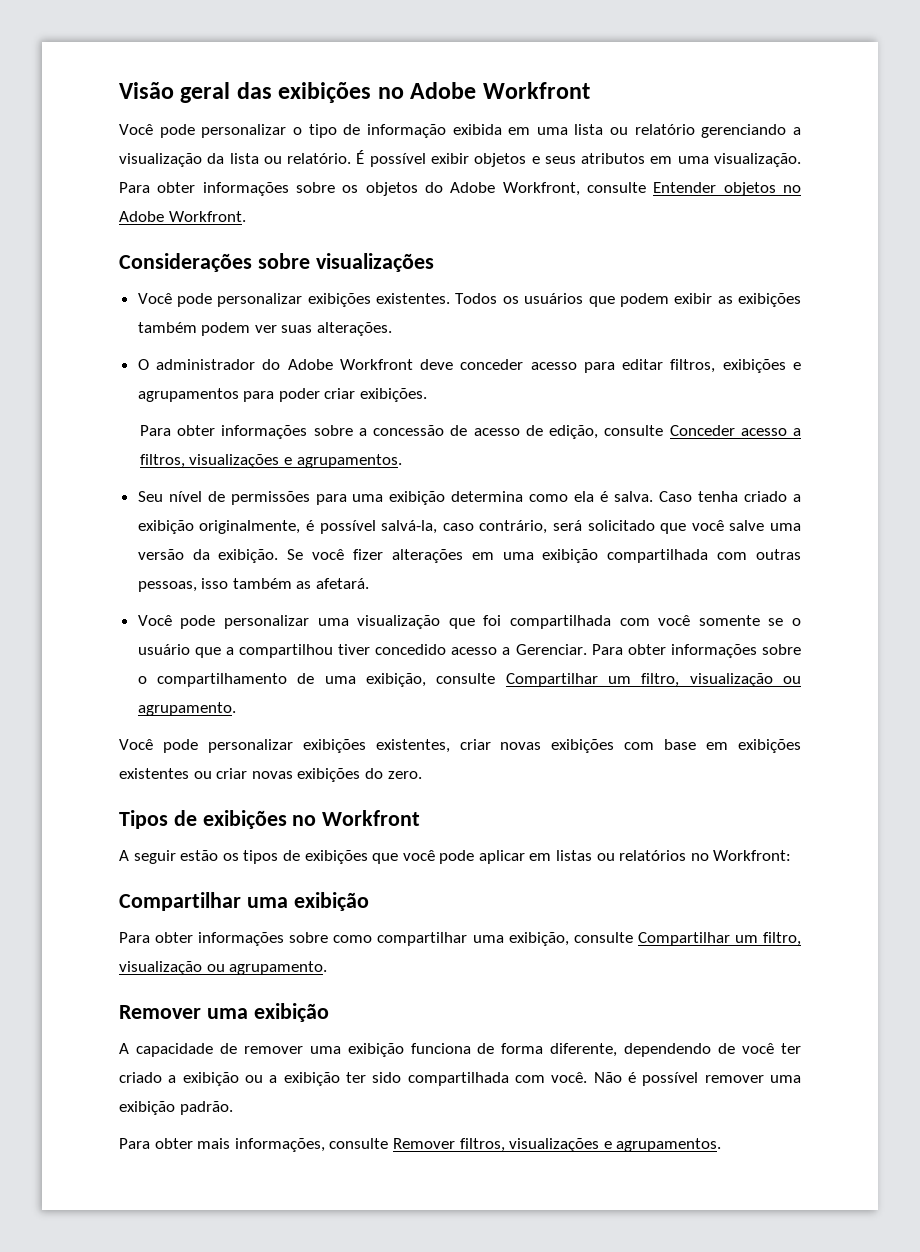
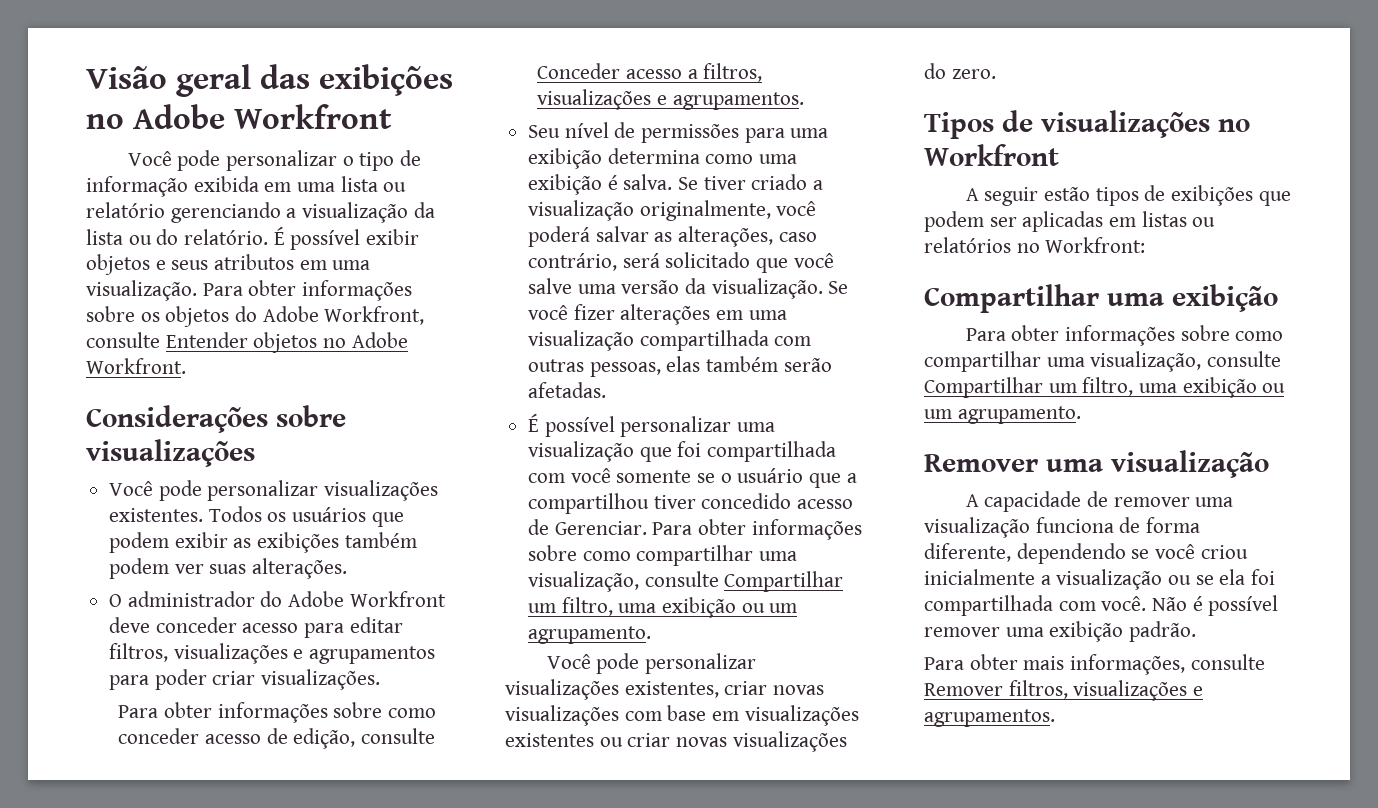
- Você pode personalizar o tipo de informação exibida em uma lista ou relatório gerenciando a visualização da lista ou relatório.
+ Você pode personalizar o tipo de informação exibida em uma lista ou relatório gerenciando a visualização da lista ou do relatório.
- Você pode personalizar exibições existentes.
+ Você pode personalizar visualizações existentes.
- O administrador do Adobe Workfront deve conceder acesso para editar filtros, exibições e agrupamentos para poder criar exibições.
- Para obter informações sobre a concessão de acesso de edição, consulte Conceder acesso a filtros, visualizações e agrupamentos.
+ O administrador do Adobe Workfront deve conceder acesso para editar filtros, visualizações e agrupamentos para poder criar visualizações.
+ Para obter informações sobre como conceder acesso de edição, consulte Conceder acesso a filtros, visualizações e agrupamentos.
- Seu nível de permissões para uma exibição determina como ela é salva. Caso tenha criado a exibição originalmente, é possível salvá-la, caso contrário, será solicitado que você salve uma versão da exibição.
+ Seu nível de permissões para uma exibição determina como uma exibição é salva. Se tiver criado a visualização originalmente, você poderá salvar as alterações, caso contrário, será solicitado que você salve uma versão da visualização.
- Se você fizer alterações em uma exibição compartilhada com outras pessoas, isso também as afetará.
- Você pode personalizar uma visualização que foi compartilhada com você somente se o usuário que a compartilhou tiver concedido acesso a Gerenciar. Para obter informações sobre o compartilhamento de uma exibição, consulte Compartilhar um filtro, visualização ou agrupamento.
+ Se você fizer alterações em uma visualização compartilhada com outras pessoas, elas também serão afetadas.
+ É possível personalizar uma visualização que foi compartilhada com você somente se o usuário que a compartilhou tiver concedido acesso de Gerenciar. Para obter informações sobre como compartilhar uma visualização, consulte Compartilhar um filtro, uma exibição ou um agrupamento.
- Você pode personalizar exibições existentes, criar novas exibições com base em exibições existentes ou criar novas exibições do zero.
+ Você pode personalizar visualizações existentes, criar novas visualizações com base em visualizações existentes ou criar novas visualizações do zero.
- Tipos de exibições no Workfront
+ Tipos de visualizações no Workfront
- A seguir estão os tipos de exibições que você pode aplicar em listas ou relatórios no Workfront:
+ A seguir estão tipos de exibições que podem ser aplicadas em listas ou relatórios no Workfront:
  Compartilhar uma exibição
- Para obter informações sobre como compartilhar uma exibição, consulte Compartilhar um filtro, visualização ou agrupamento.
+ Para obter informações sobre como compartilhar uma visualização, consulte Compartilhar um filtro, uma exibição ou um agrupamento.
- Remover uma exibição
+ Remover uma visualização
- A capacidade de remover uma exibição funciona de forma diferente, dependendo de você ter criado a exibição ou a exibição ter sido compartilhada com você.
+ A capacidade de remover uma visualização funciona de forma diferente, dependendo se você criou inicialmente a visualização ou se ela foi compartilhada com você.

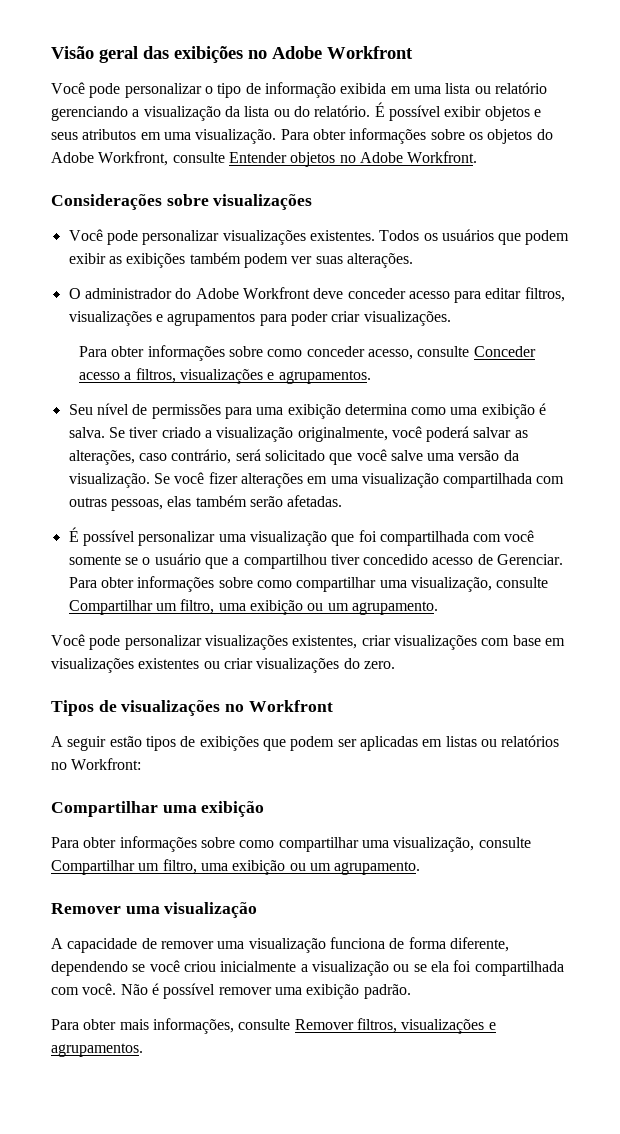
- Para obter informações sobre como conceder acesso de edição, consulte Conceder acesso a filtros, visualizações e agrupamentos.
+ Para obter informações sobre como conceder acesso, consulte Conceder acesso a filtros, visualizações e agrupamentos.
- Você pode personalizar visualizações existentes, criar novas visualizações com base em visualizações existentes ou criar novas visualizações do zero.
+ Você pode personalizar visualizações existentes, criar visualizações com base em visualizações existentes ou criar visualizações do zero.

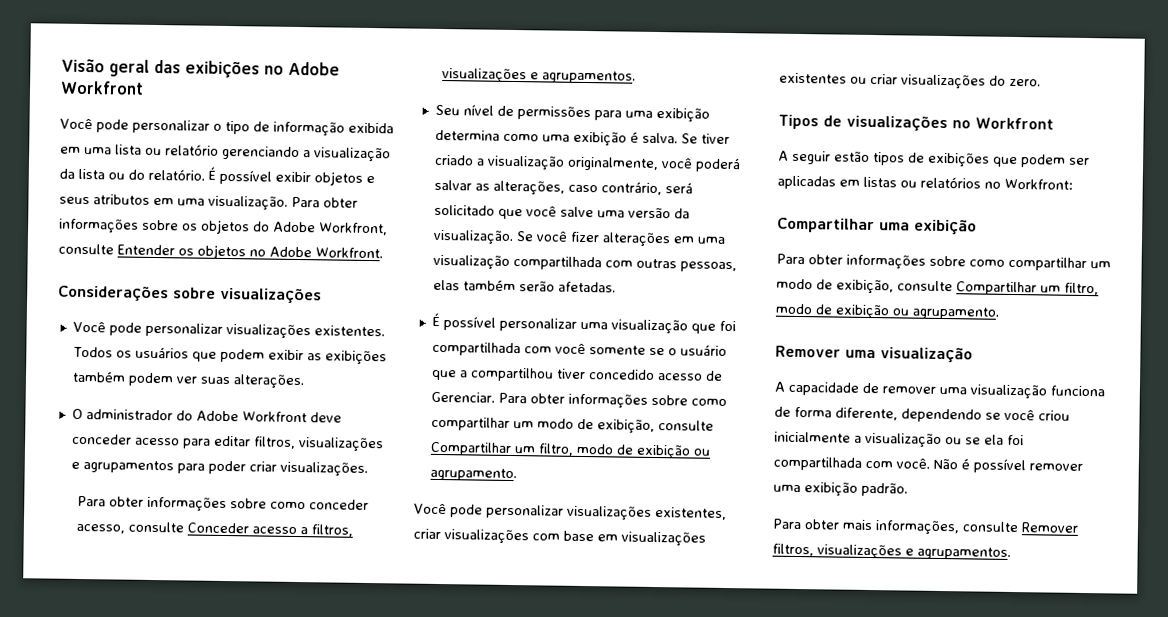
- Para obter informações sobre os objetos do Adobe Workfront, consulte Entender objetos no Adobe Workfront.
+ Para obter informações sobre os objetos do Adobe Workfront, consulte Entender os objetos no Adobe Workfront.
- É possível personalizar uma visualização que foi compartilhada com você somente se o usuário que a compartilhou tiver concedido acesso de Gerenciar. Para obter informações sobre como compartilhar uma visualização, consulte Compartilhar um filtro, uma exibição ou um agrupamento.
+ É possível personalizar uma visualização que foi compartilhada com você somente se o usuário que a compartilhou tiver concedido acesso de Gerenciar. Para obter informações sobre como compartilhar um modo de exibição, consulte Compartilhar um filtro, modo de exibição ou agrupamento.
  Compartilhar uma exibição
- Para obter informações sobre como compartilhar uma visualização, consulte Compartilhar um filtro, uma exibição ou um agrupamento.
+ Para obter informações sobre como compartilhar um modo de exibição, consulte Compartilhar um filtro, modo de exibição ou agrupamento.

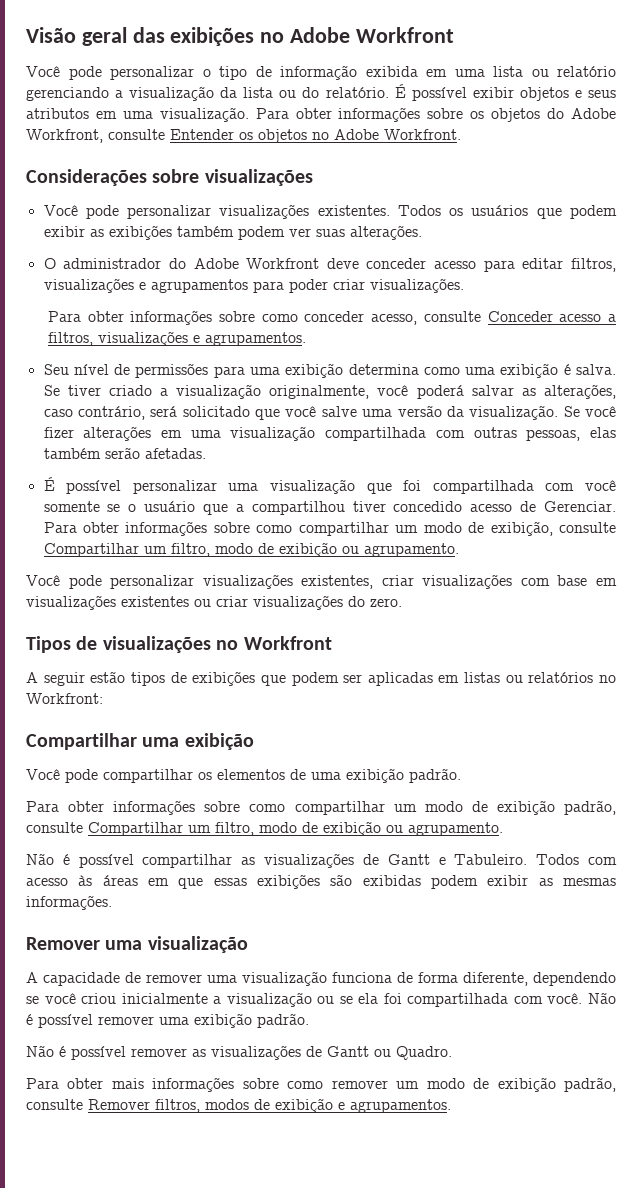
  Compartilhar uma exibição
- Para obter informações sobre como compartilhar um modo de exibição, consulte Compartilhar um filtro, modo de exibição ou agrupamento.
+ Você pode compartilhar os elementos de uma exibição padrão.
+ Para obter informações sobre como compartilhar um modo de exibição padrão, consulte Compartilhar um filtro, modo de exibição ou agrupamento.
+ Não é possível compartilhar as visualizações de Gantt e Tabuleiro. Todos com acesso às áreas em que essas exibições são exibidas podem exibir as mesmas informações.
- Para obter mais informações, consulte Remover filtros, visualizações e agrupamentos.
+ Não é possível remover as visualizações de Gantt ou Quadro.
+ Para obter mais informações sobre como remover um modo de exibição padrão, consulte Remover filtros, modos de exibição e agrupamentos.

